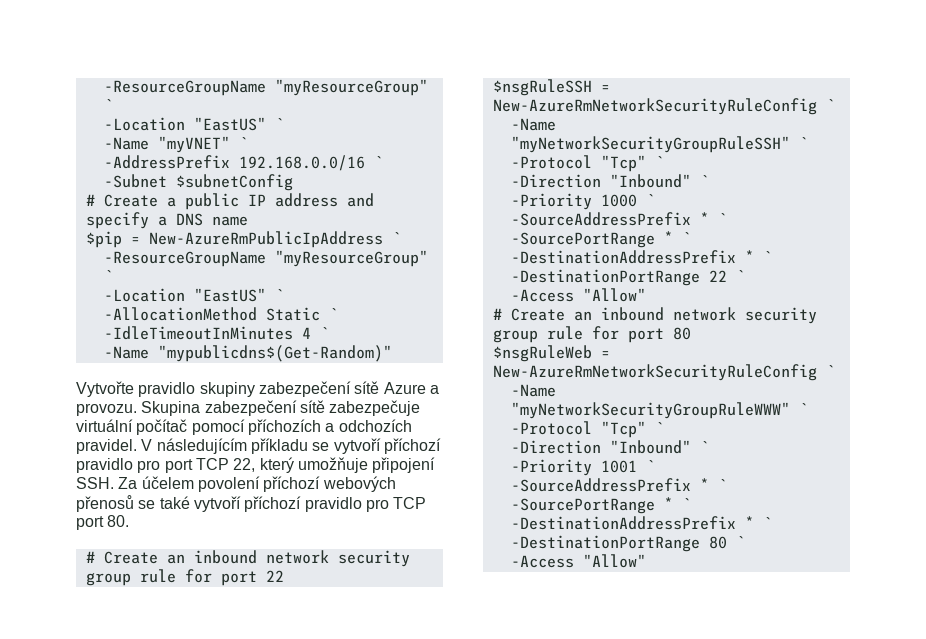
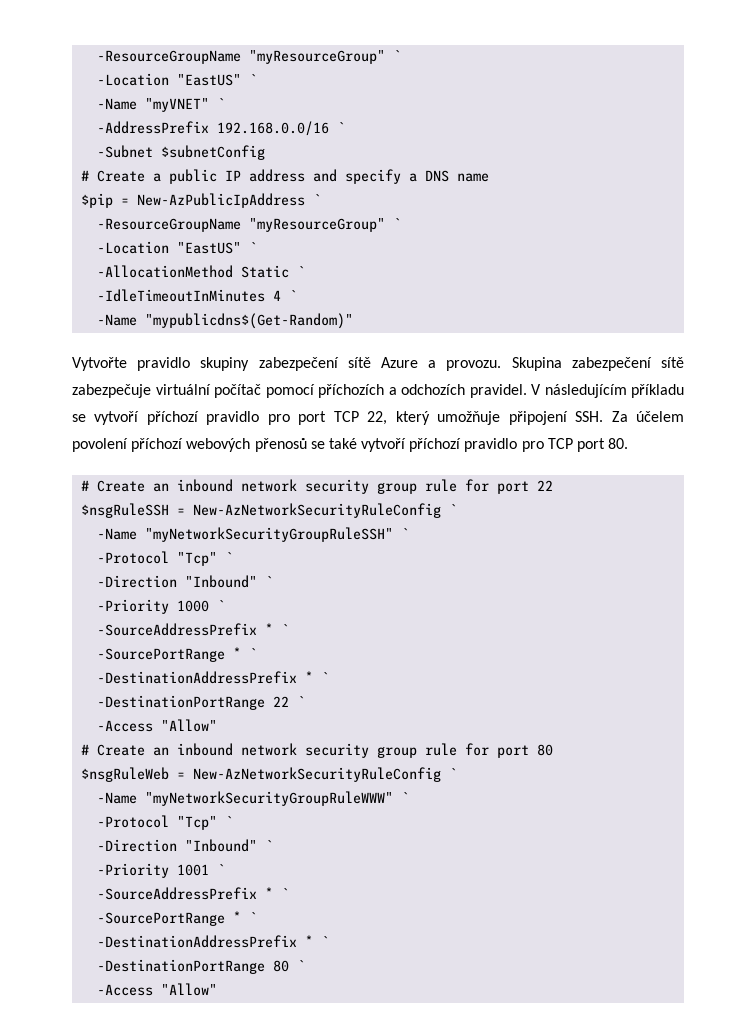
- $pip = New-AzureRmPublicIpAddress `
+ $pip = New-AzPublicIpAddress `
- $nsgRuleSSH = New-AzureRmNetworkSecurityRuleConfig `
+ $nsgRuleSSH = New-AzNetworkSecurityRuleConfig `
- $nsgRuleWeb = New-AzureRmNetworkSecurityRuleConfig `
+ $nsgRuleWeb = New-AzNetworkSecurityRuleConfig `

